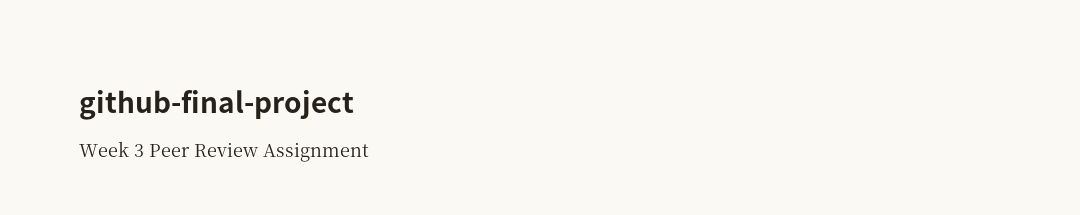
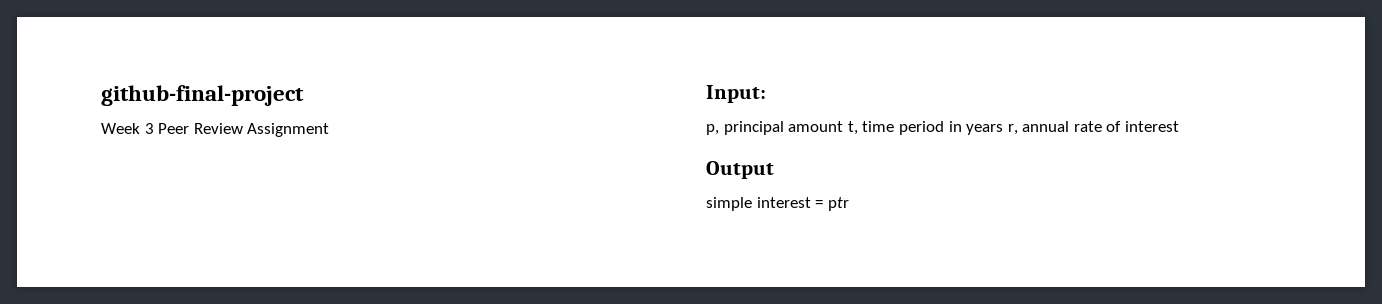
+ Input:
+ p, principal amount t, time period in years r, annual rate of interest
+ Output
+ simple interest = ptr

